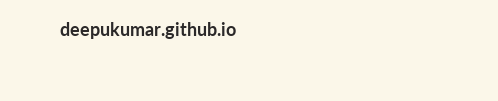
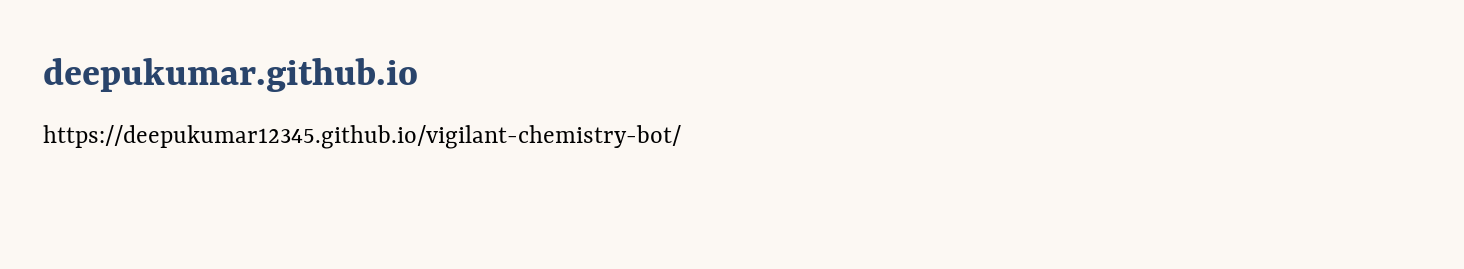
+ https://deepukumar12345.github.io/vigilant-chemistry-bot/

